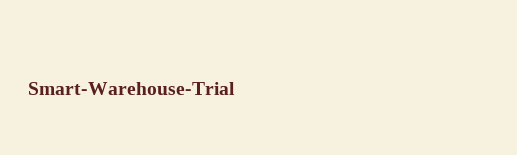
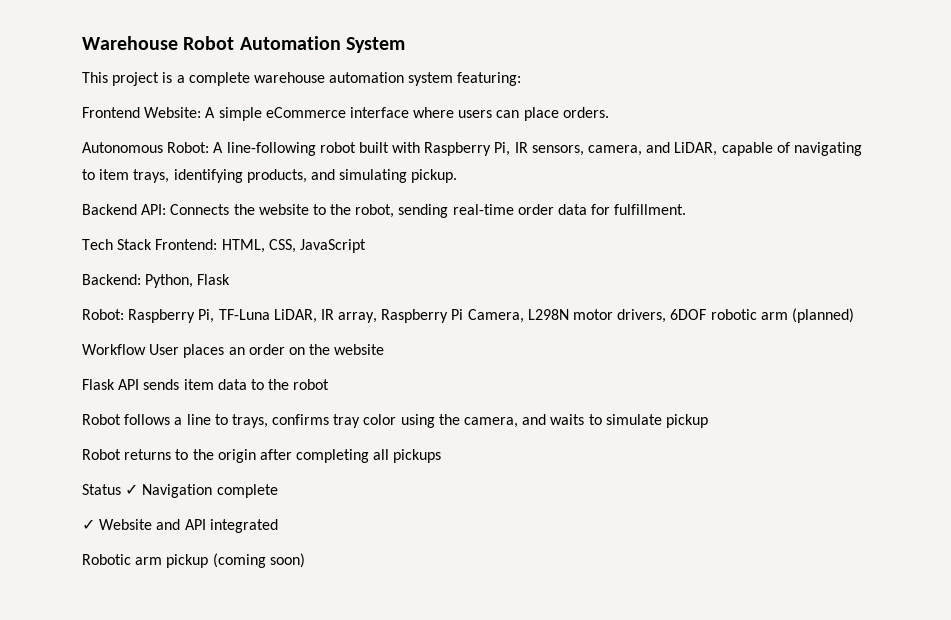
- Smart-Warehouse-Trial
+ Warehouse Robot Automation System
+ This project is a complete warehouse automation system featuring:
+ Frontend Website: A simple eCommerce interface where users can place orders.
+ Autonomous Robot: A line-following robot built with Raspberry Pi, IR sensors, camera, and LiDAR, capable of navigating to item trays, identifying products, and simulating pickup.
+ Backend API: Connects the website to the robot, sending real-time order data for fulfillment.
+ Tech Stack Frontend: HTML, CSS, JavaScript
+ Backend: Python, Flask
+ Robot: Raspberry Pi, TF-Luna LiDAR, IR array, Raspberry Pi Camera, L298N motor drivers, 6DOF robotic arm (planned)
+ Workflow User places an order on the website
+ Flask API sends item data to the robot
+ Robot follows a line to trays, confirms tray color using the camera, and waits to simulate pickup
+ Robot returns to the origin after completing all pickups
+ Status ✓ Navigation complete
+ ✓ Website and API integrated
+ Robotic arm pickup (coming soon)

